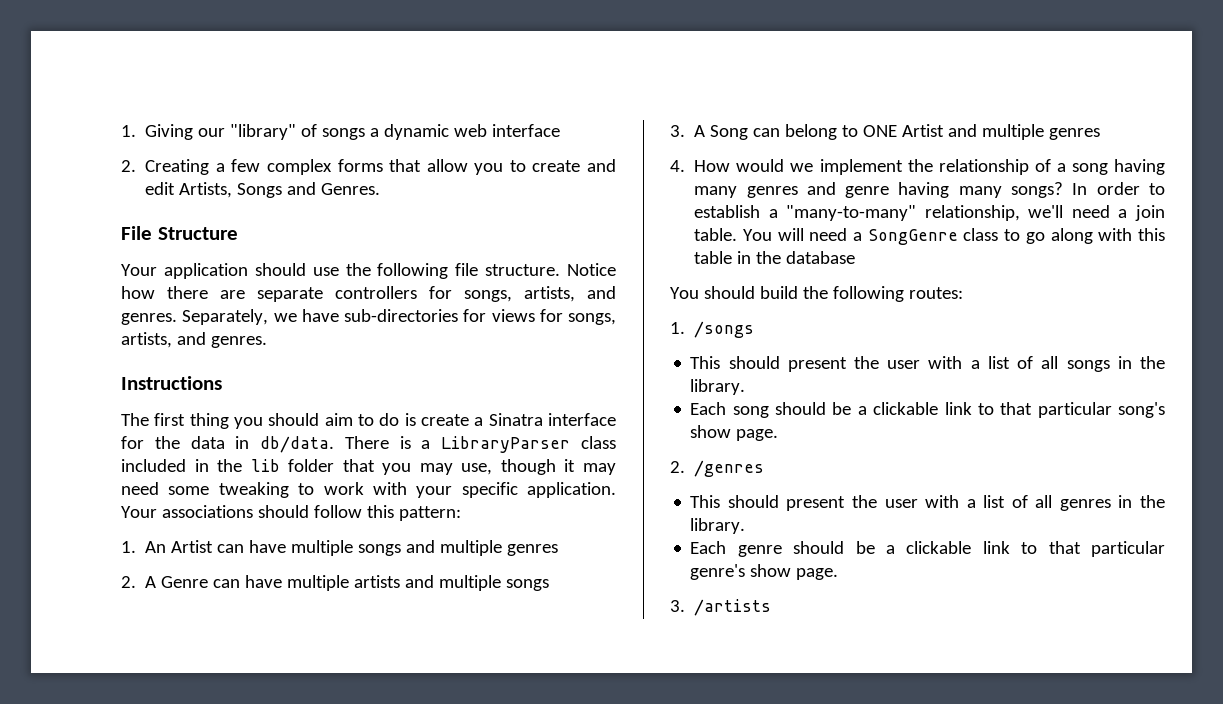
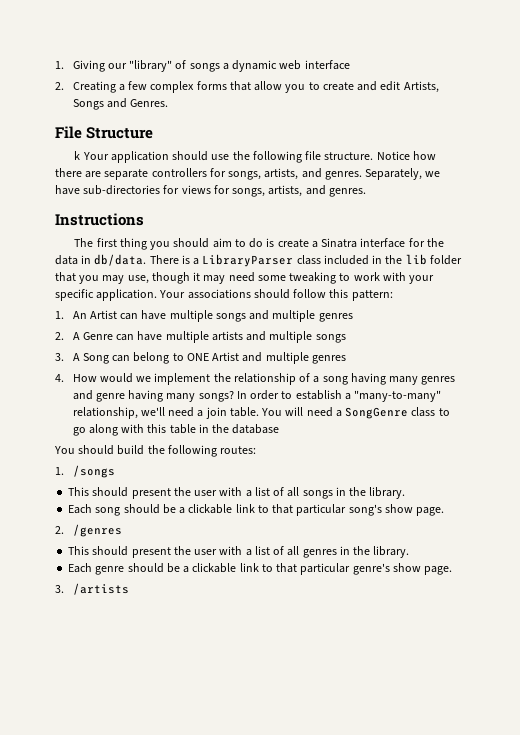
- Your application should use the following file structure.
+ k Your application should use the following file structure.

